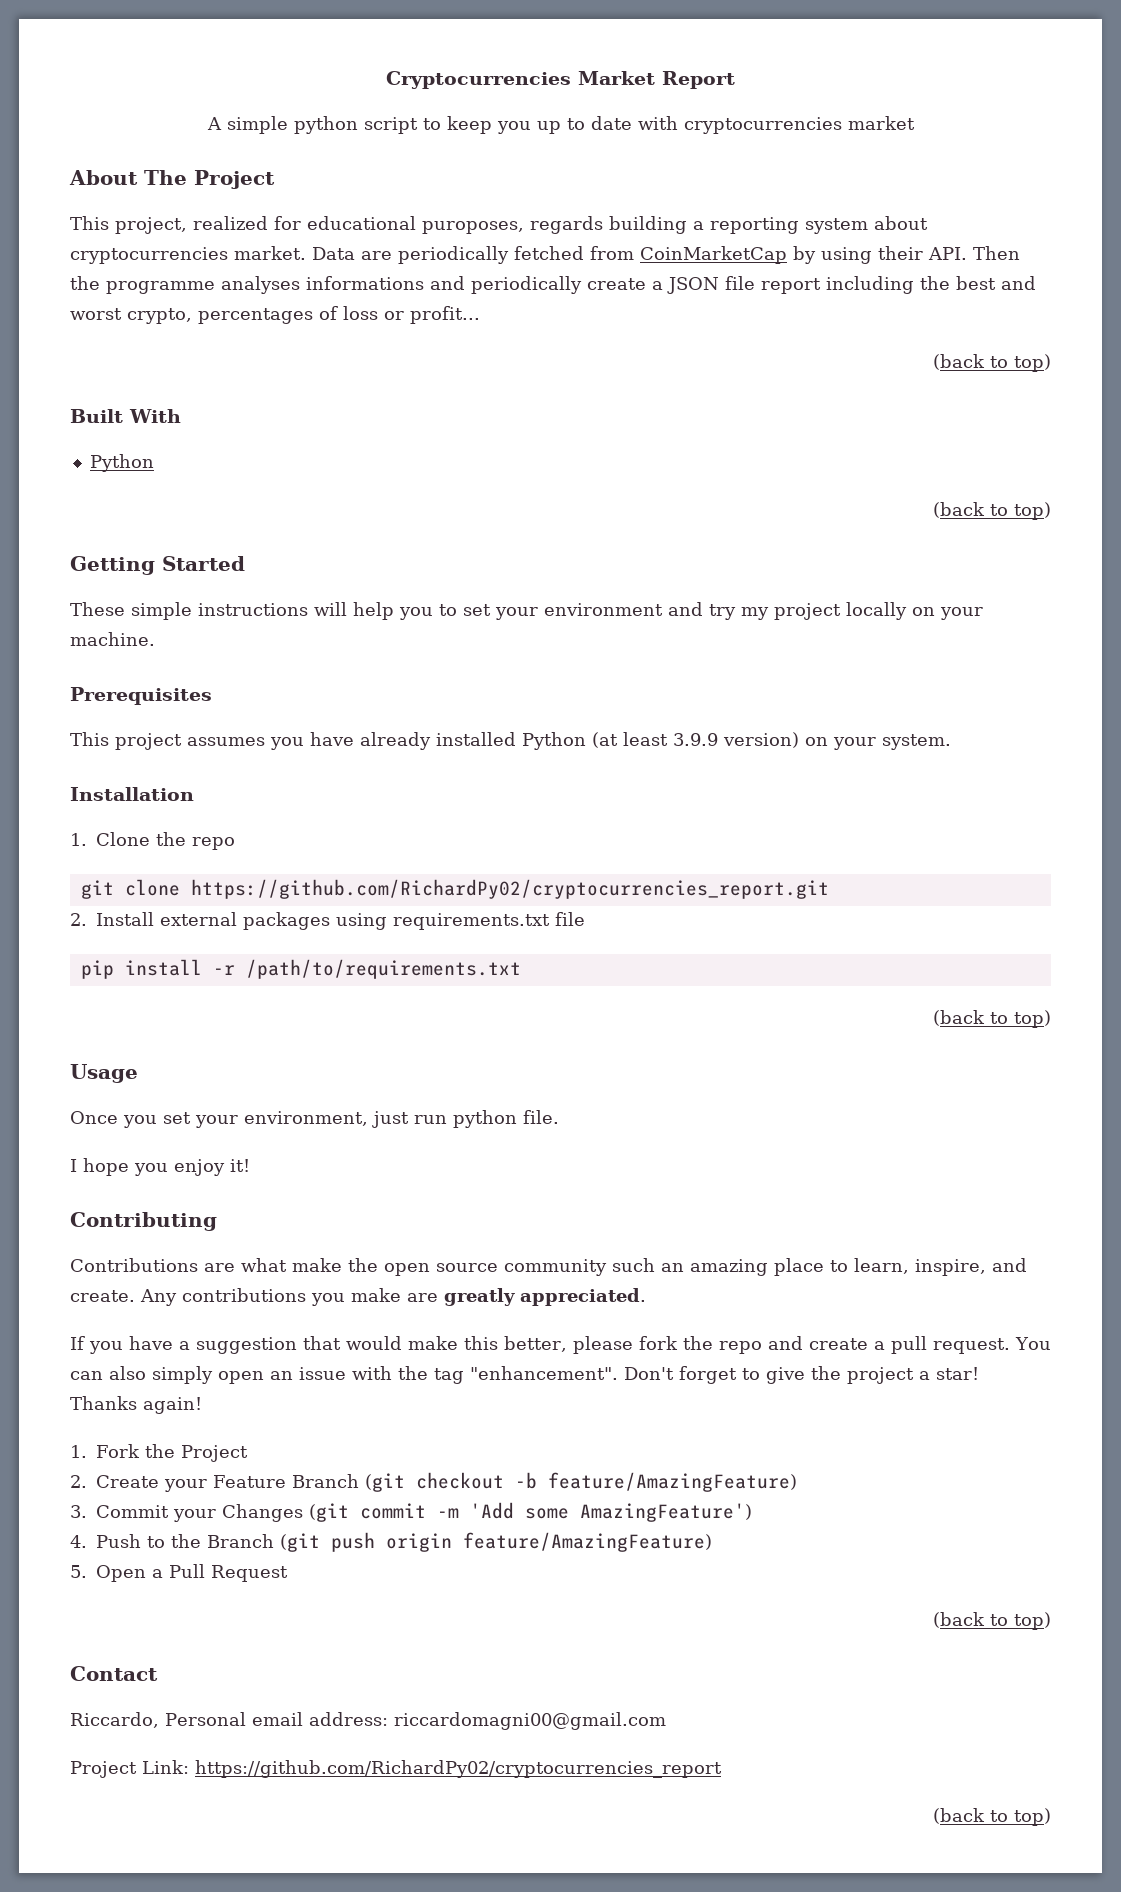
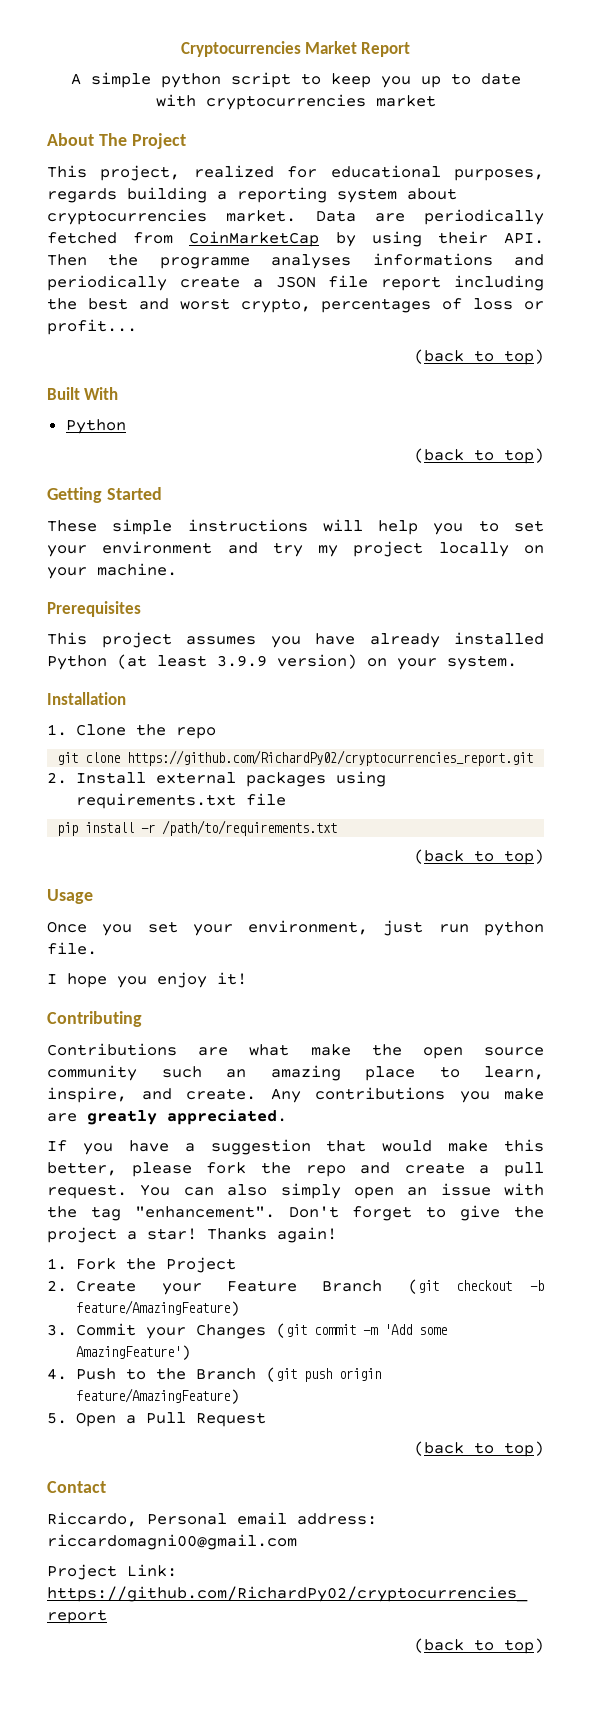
- This project, realized for educational puroposes, regards building a reporting system about cryptocurrencies market.
+ This project, realized for educational purposes, regards building a reporting system about cryptocurrencies market.

